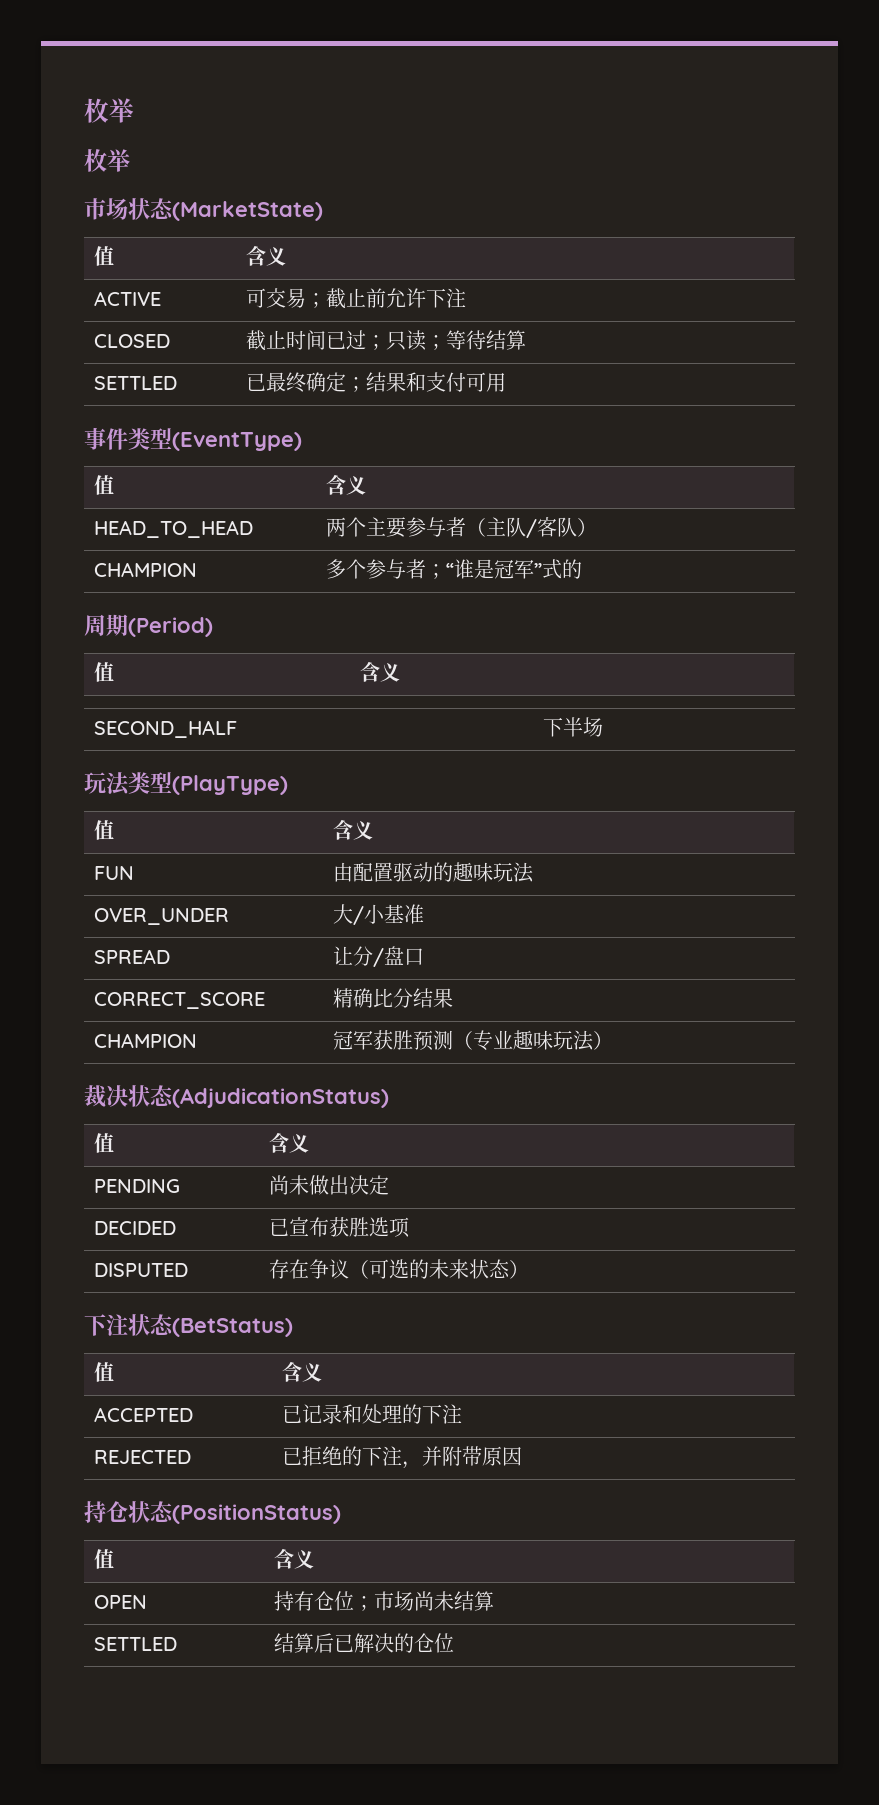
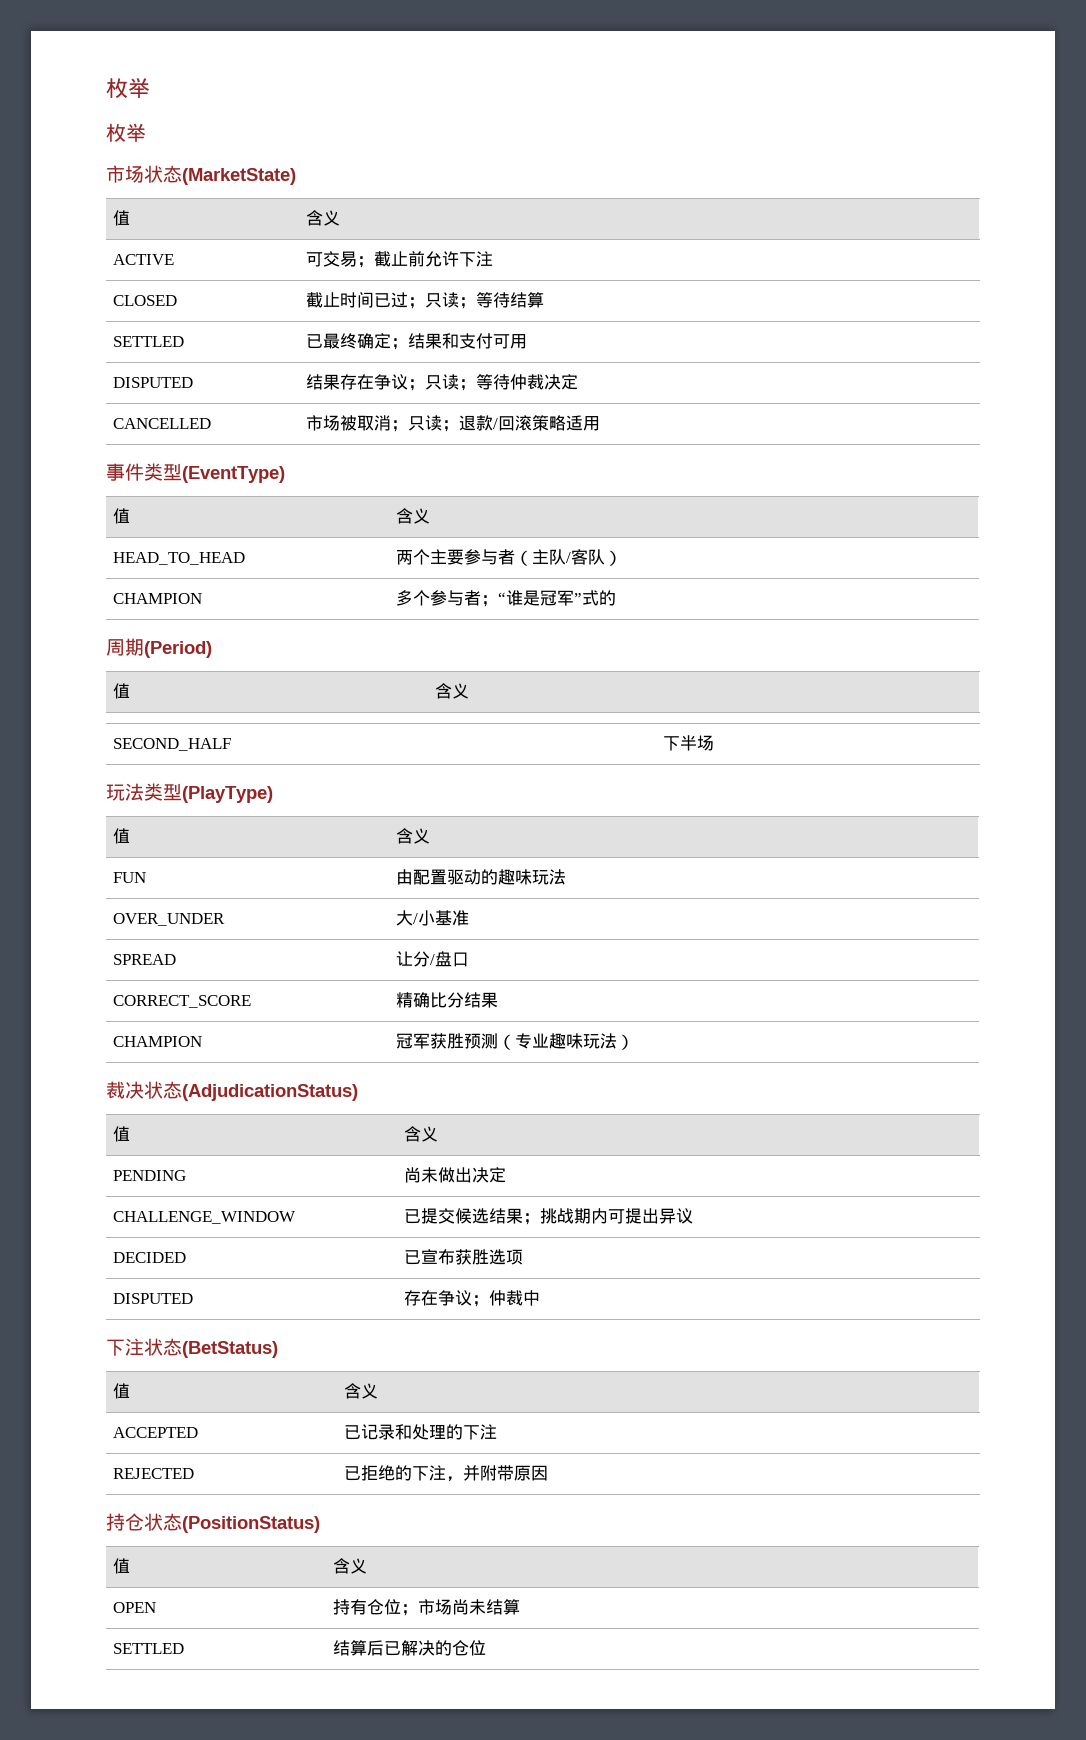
+ DISPUTED | 结果存在争议；只读；等待仲裁决定
+ CANCELLED | 市场被取消；只读；退款/回滚策略适用
+ CHALLENGE_WINDOW | 已提交候选结果；挑战期内可提出异议
- DISPUTED | 存在争议（可选的未来状态）
+ DISPUTED | 存在争议；仲裁中

